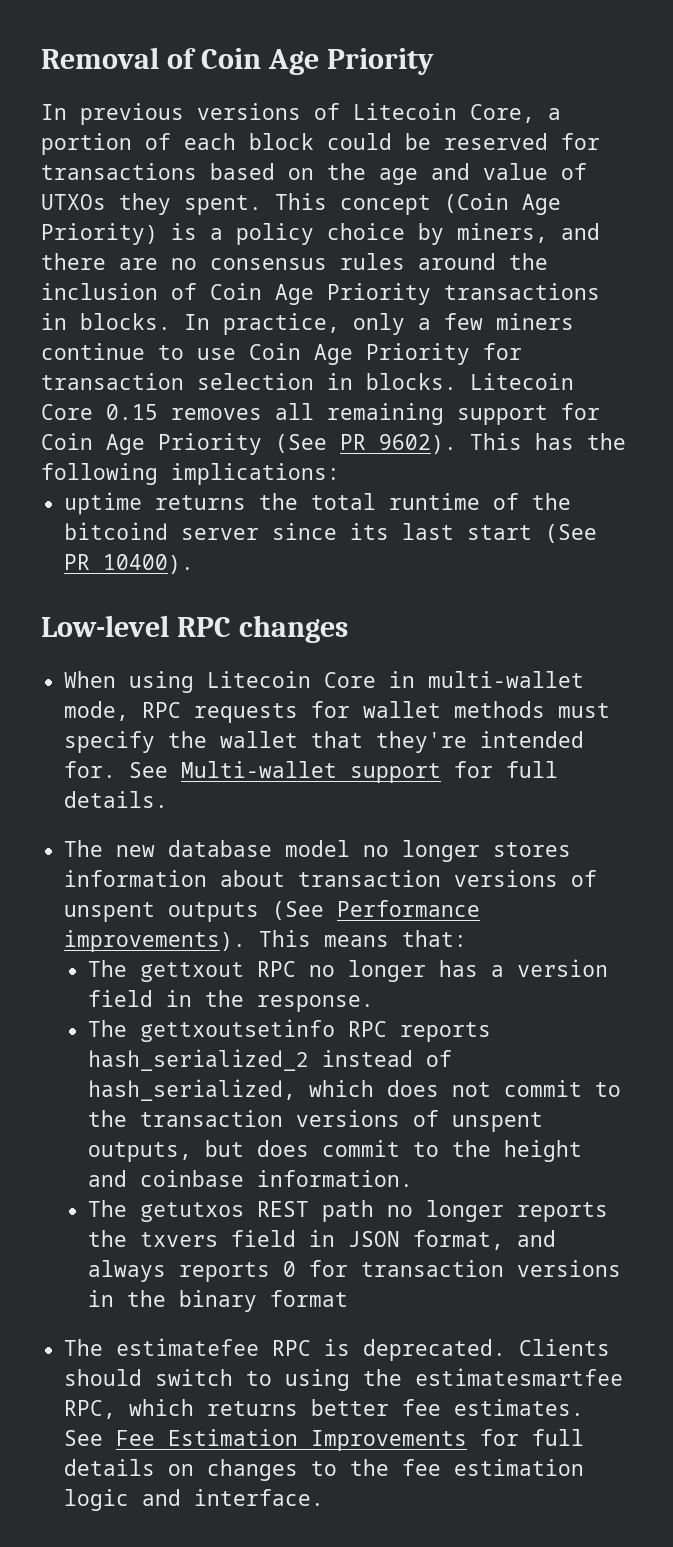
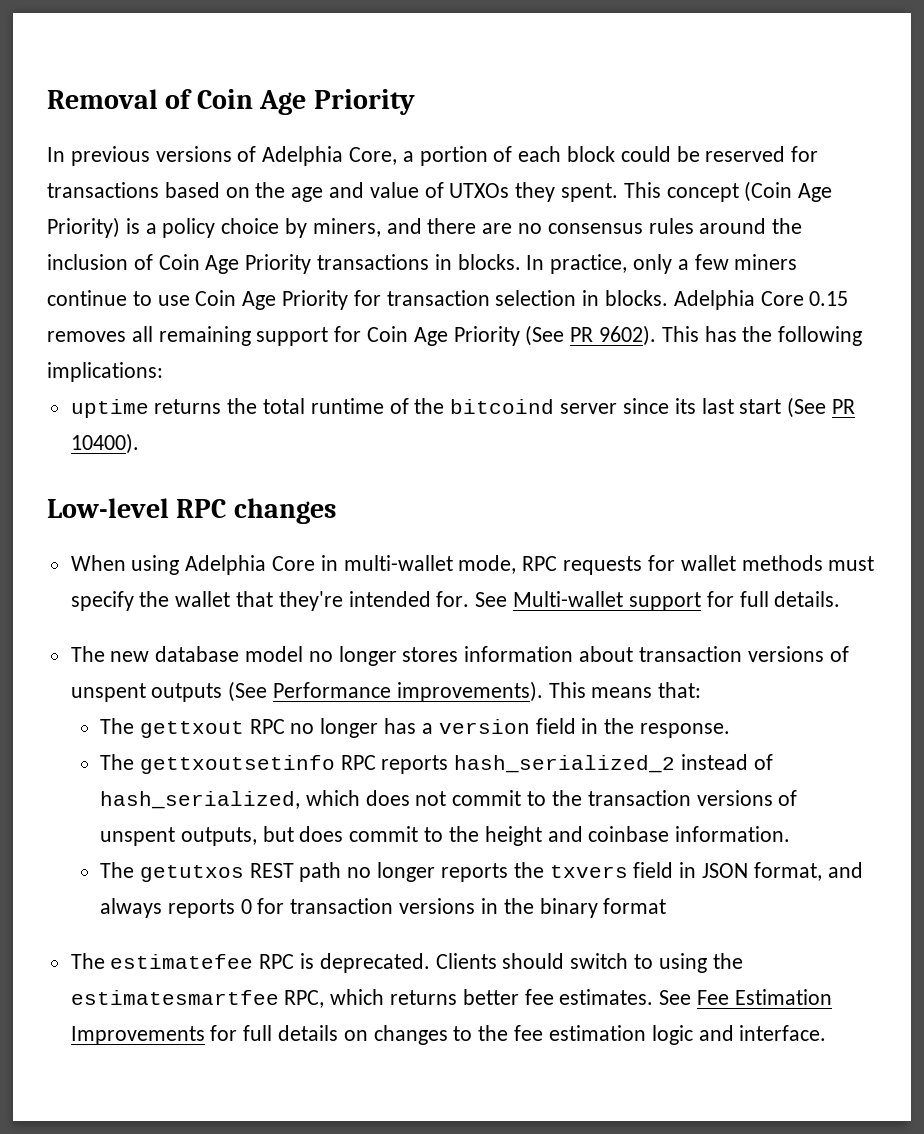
- In previous versions of Litecoin Core, a portion of each block could be reserved for transactions based on the age and value of UTXOs they spent.
+ In previous versions of Adelphia Core, a portion of each block could be reserved for transactions based on the age and value of UTXOs they spent.
- Litecoin Core 0.15 removes all remaining support for Coin Age Priority (See PR 9602).
+ Adelphia Core 0.15 removes all remaining support for Coin Age Priority (See PR 9602).
- When using Litecoin Core in multi-wallet mode, RPC requests for wallet methods must specify the wallet that they're intended for.
+ When using Adelphia Core in multi-wallet mode, RPC requests for wallet methods must specify the wallet that they're intended for.

